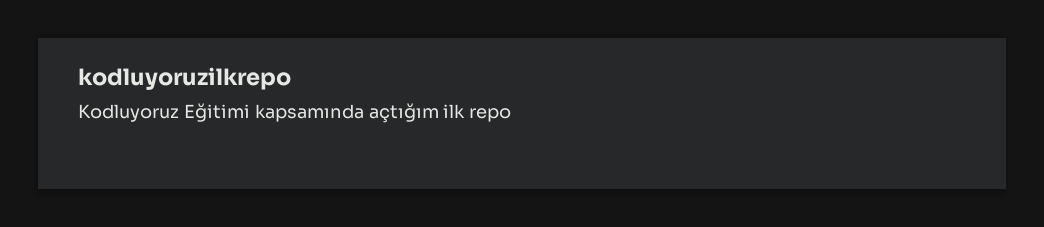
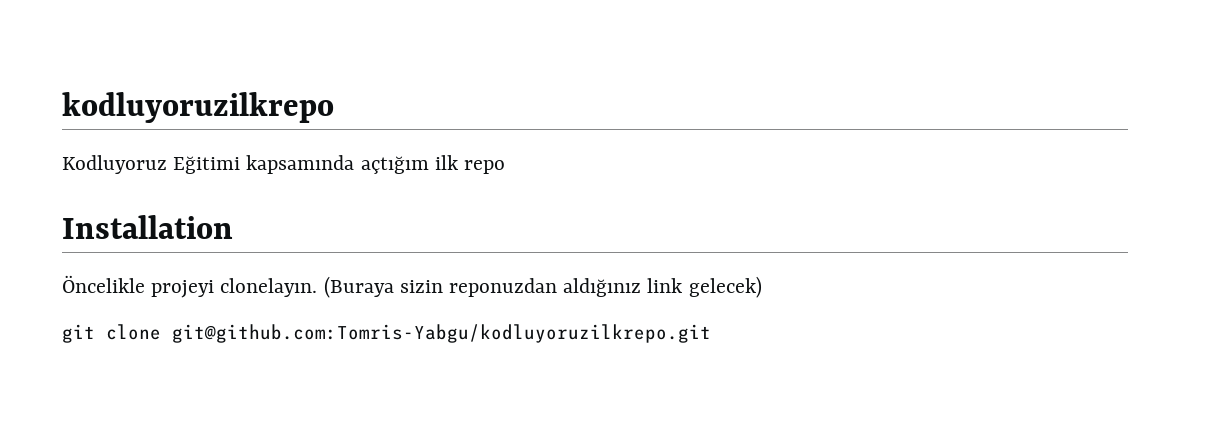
+ Installation
+ Öncelikle projeyi clonelayın. (Buraya sizin reponuzdan aldığınız link gelecek)
+ git clone git@github.com:Tomris-Yabgu/kodluyoruzilkrepo.git

